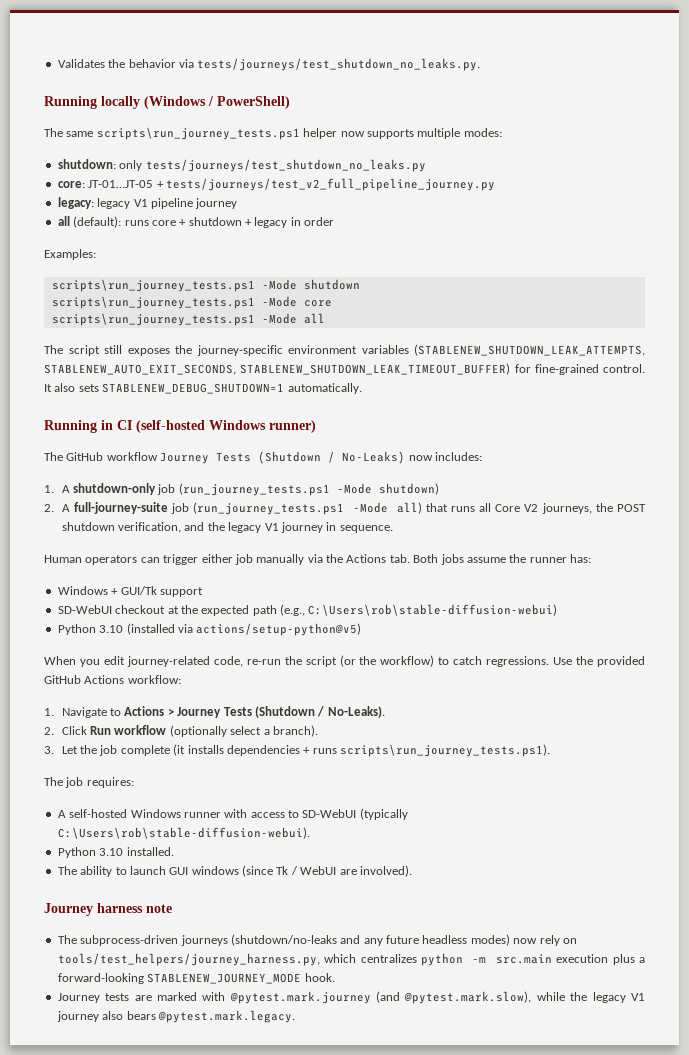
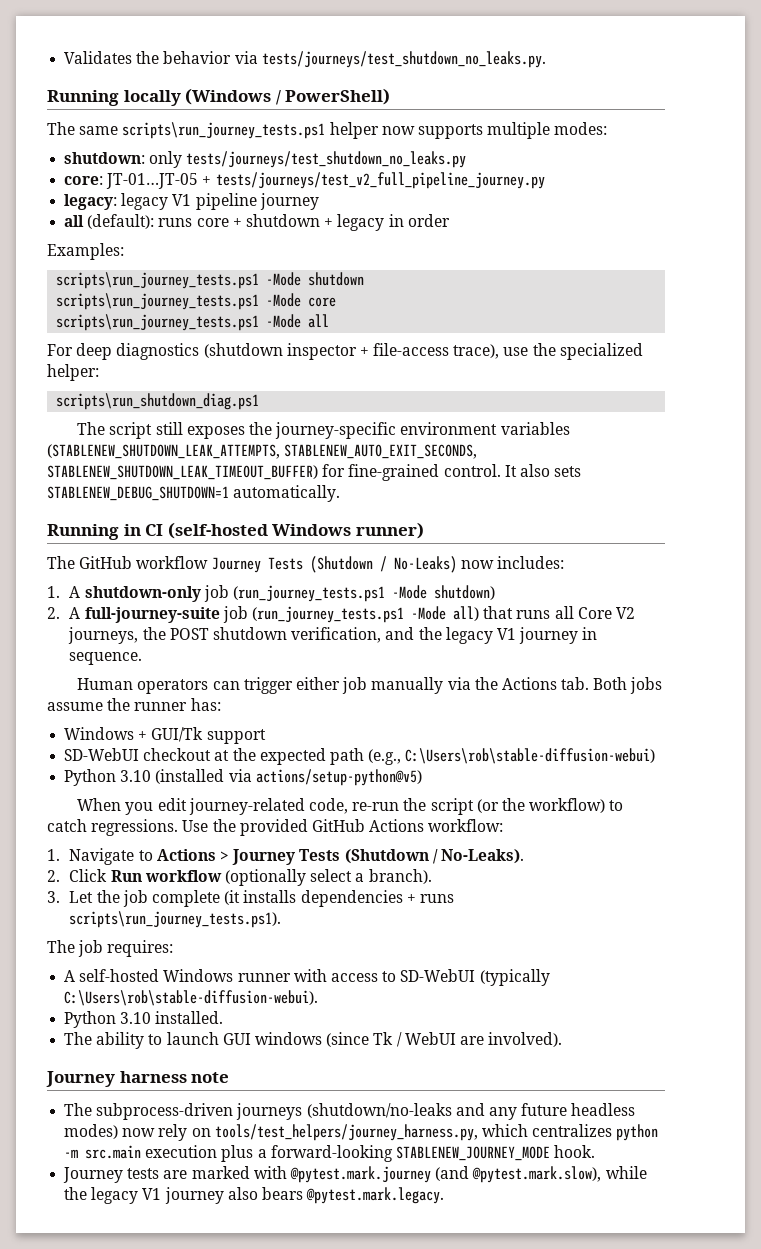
+ For deep diagnostics (shutdown inspector + file-access trace), use the specialized helper:
+ scripts\run_shutdown_diag.ps1

